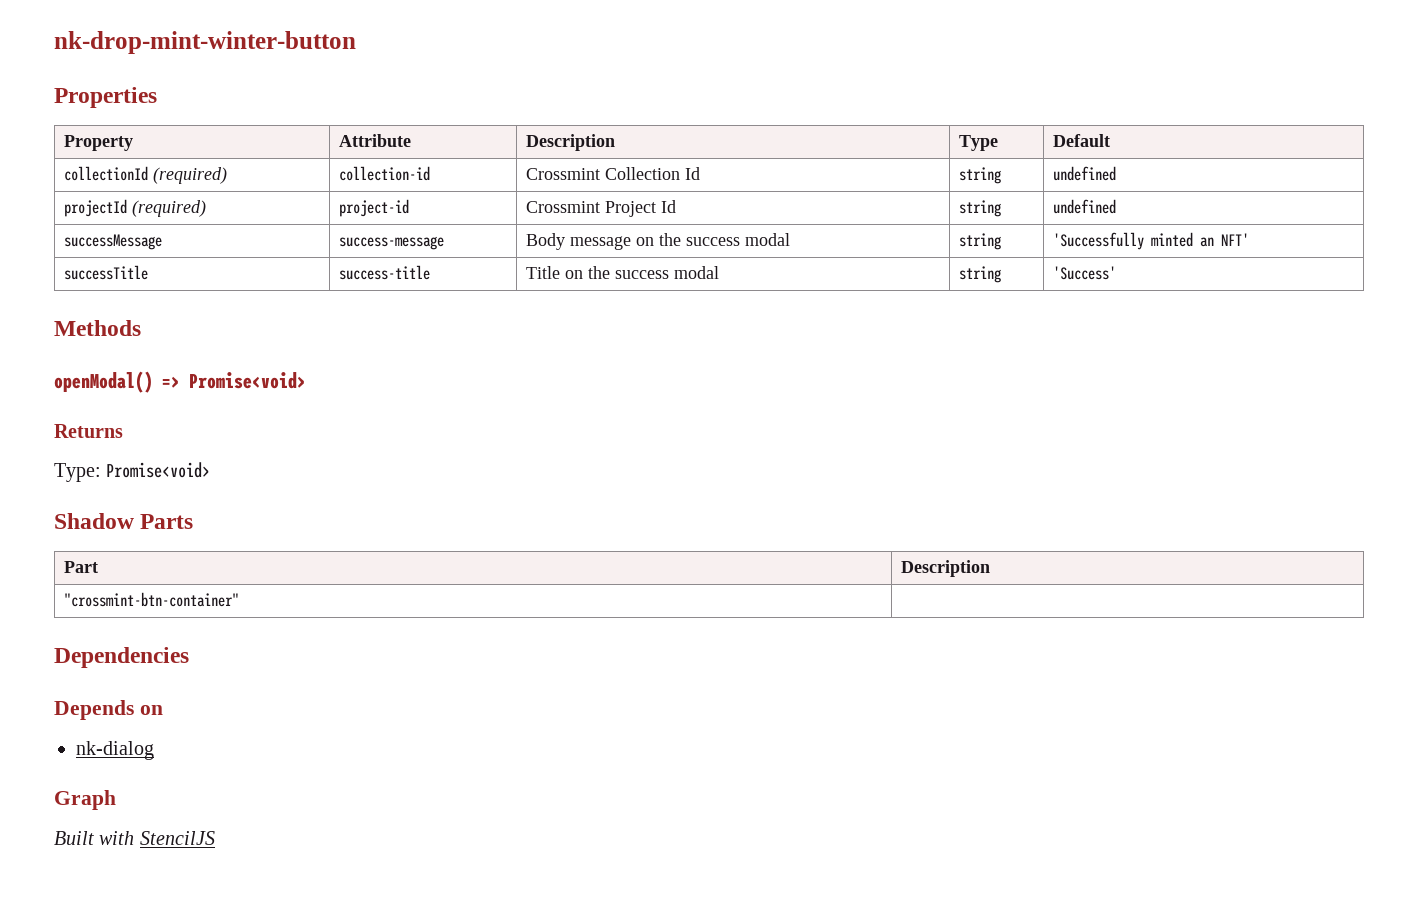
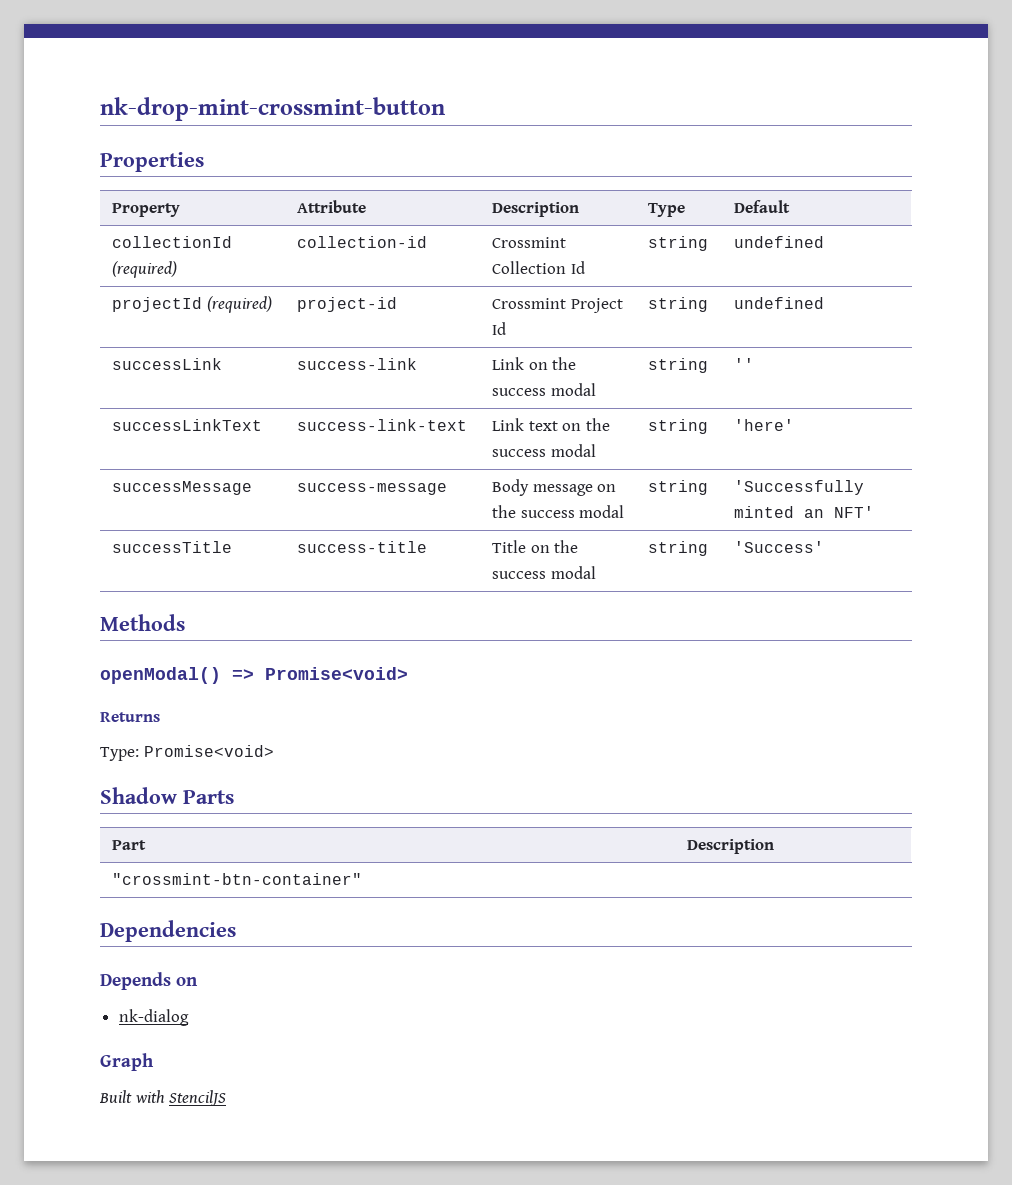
- nk-drop-mint-winter-button
+ nk-drop-mint-crossmint-button
+ successLink | success-link | Link on the success modal | string | ''
+ successLinkText | success-link-text | Link text on the success modal | string | 'here'

